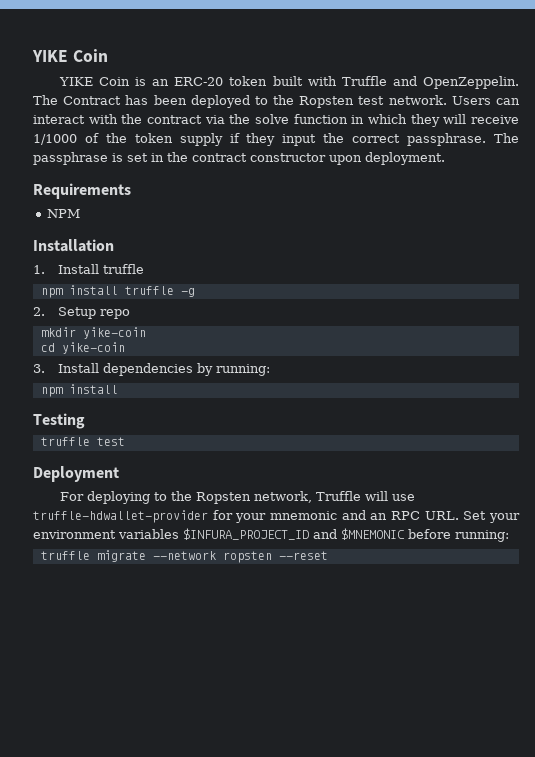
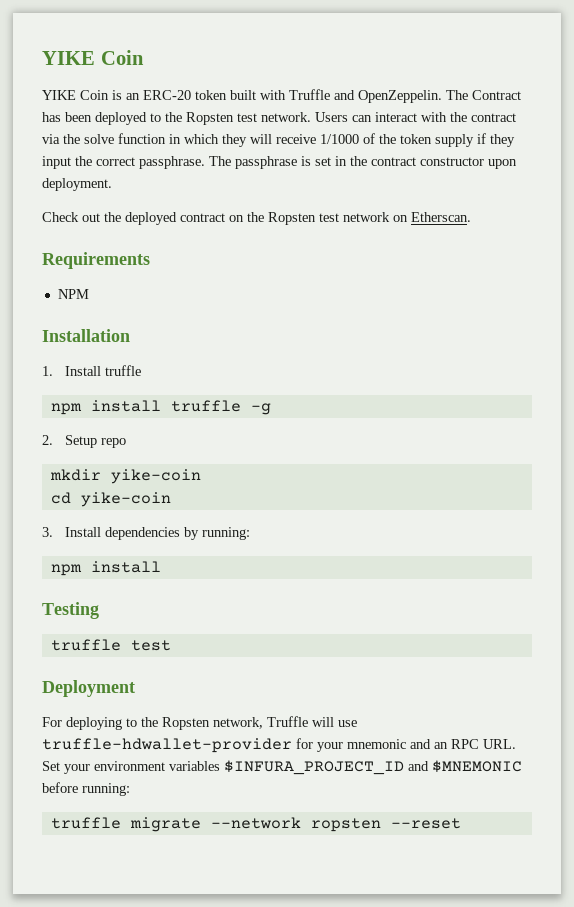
+ Check out the deployed contract on the Ropsten test network on Etherscan.

